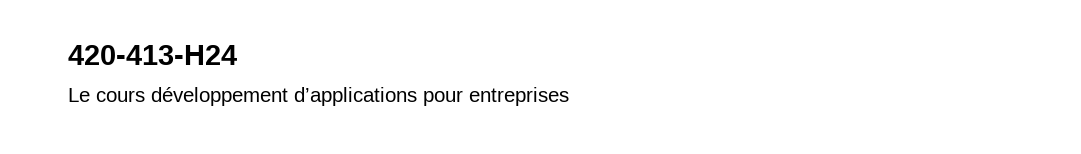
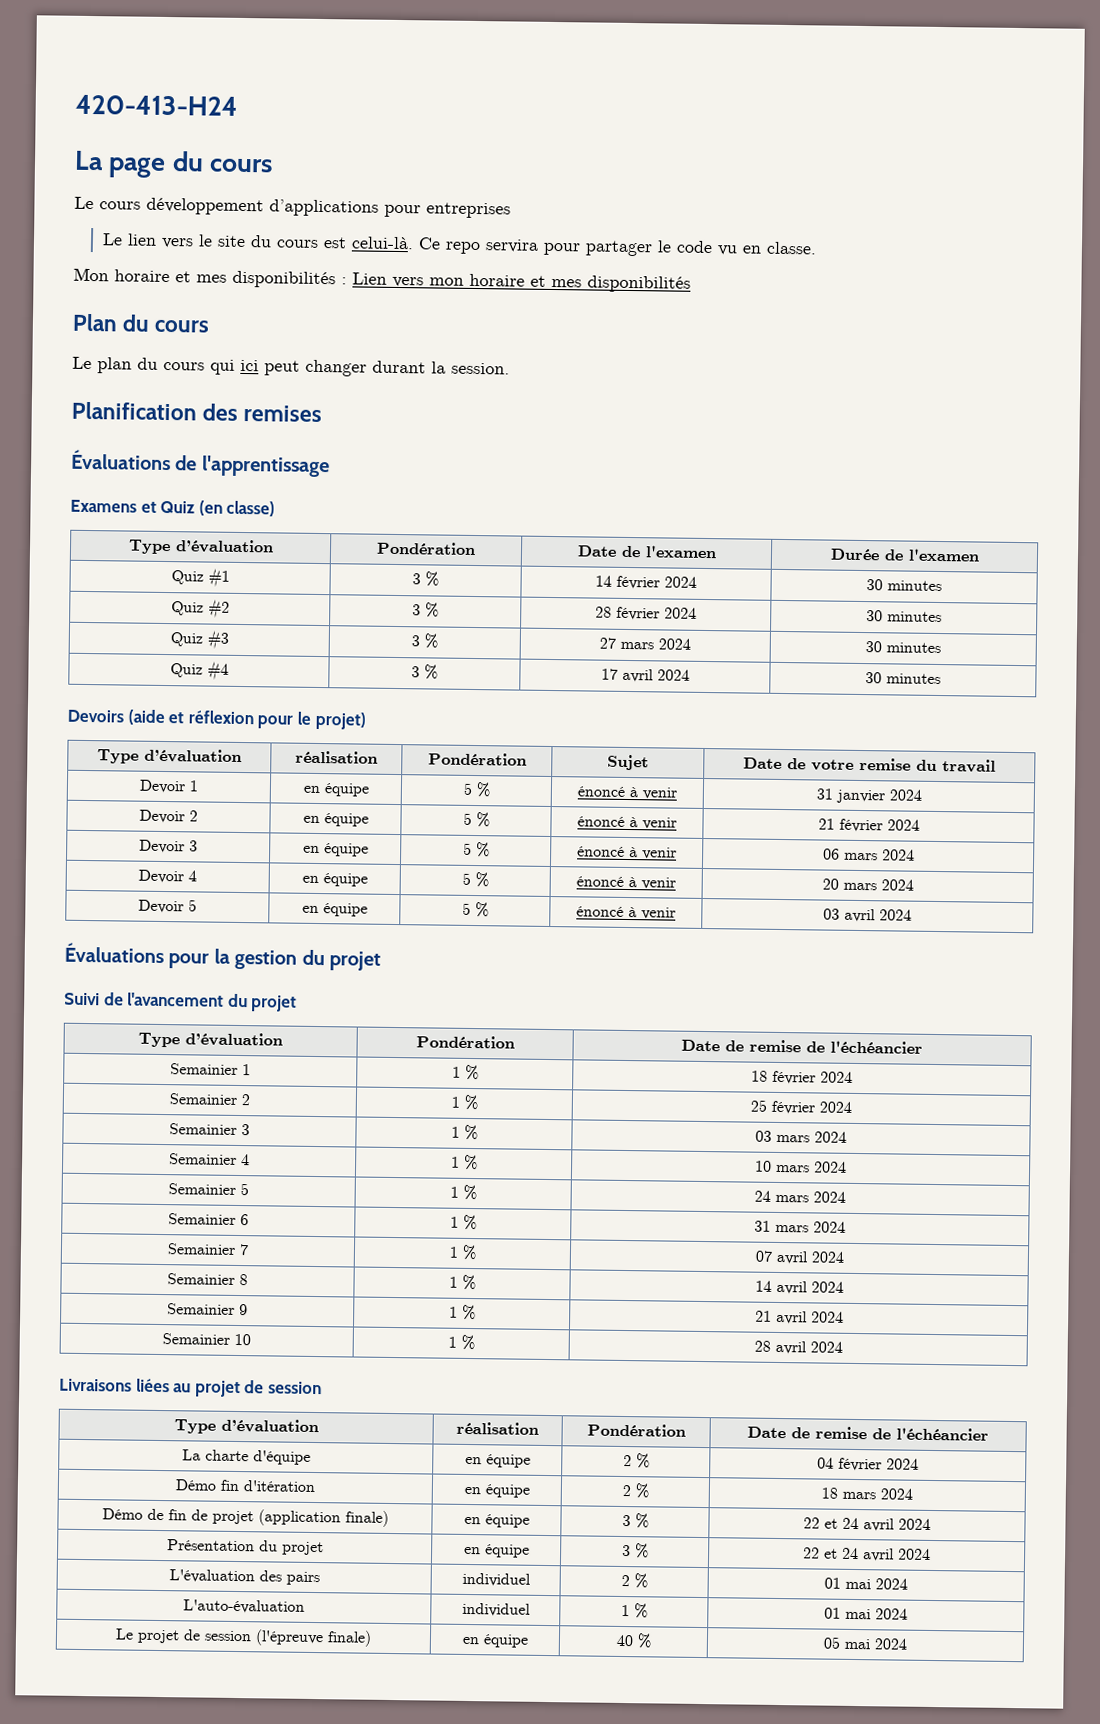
+ La page du cours
+ Le lien vers le site du cours est celui-là. Ce repo servira pour partager le code vu en classe.
+ Mon horaire et mes disponibilités : Lien vers mon horaire et mes disponibilités
+ Plan du cours
+ Le plan du cours qui ici peut changer durant la session.
+ Planification des remises
+ Évaluations de l'apprentissage
+ Examens et Quiz (en classe)
+ Type d’évaluation | Pondération | Date de l'examen | Durée de l'examen
+ Quiz #1 | 3 % | 14 février 2024 | 30 minutes
+ Quiz #2 | 3 % | 28 février 2024 | 30 minutes
+ Quiz #3 | 3 % | 27 mars 2024 | 30 minutes
+ Quiz #4 | 3 % | 17 avril 2024 | 30 minutes
+ Devoirs (aide et réflexion pour le projet)
+ Type d’évaluation | réalisation | Pondération | Sujet | Date de votre remise du travail
+ Devoir 1 | en équipe | 5 % | énoncé à venir | 31 janvier 2024
+ Devoir 2 | en équipe | 5 % | énoncé à venir | 21 février 2024
+ Devoir 3 | en équipe | 5 % | énoncé à venir | 06 mars 2024
+ Devoir 4 | en équipe | 5 % | énoncé à venir | 20 mars 2024
+ Devoir 5 | en équipe | 5 % | énoncé à venir | 03 avril 2024
+ Évaluations pour la gestion du projet
+ Suivi de l'avancement du projet
+ Type d’évaluation | Pondération | Date de remise de l'échéancier
+ Semainier 1 | 1 % | 18 février 2024
+ Semainier 2 | 1 % | 25 février 2024
+ Semainier 3 | 1 % | 03 mars 2024
+ Semainier 4 | 1 % | 10 mars 2024
+ Semainier 5 | 1 % | 24 mars 2024
+ Semainier 6 | 1 % | 31 mars 2024
+ Semainier 7 | 1 % | 07 avril 2024
+ Semainier 8 | 1 % | 14 avril 2024
+ Semainier 9 | 1 % | 21 avril 2024
+ Semainier 10 | 1 % | 28 avril 2024
+ Livraisons liées au projet de session
+ Type d’évaluation | réalisation | Pondération | Date de remise de l'échéancier
+ La charte d'équipe | en équipe | 2 % | 04 février 2024
+ Démo fin d'itération | en équipe | 2 % | 18 mars 2024
+ Démo de fin de projet (application finale) | en équipe | 3 % | 22 et 24 avril 2024
+ Présentation du projet | en équipe | 3 % | 22 et 24 avril 2024
+ L'évaluation des pairs | individuel | 2 % | 01 mai 2024
+ L'auto-évaluation | individuel | 1 % | 01 mai 2024
+ Le projet de session (l'épreuve finale) | en équipe | 40 % | 05 mai 2024

